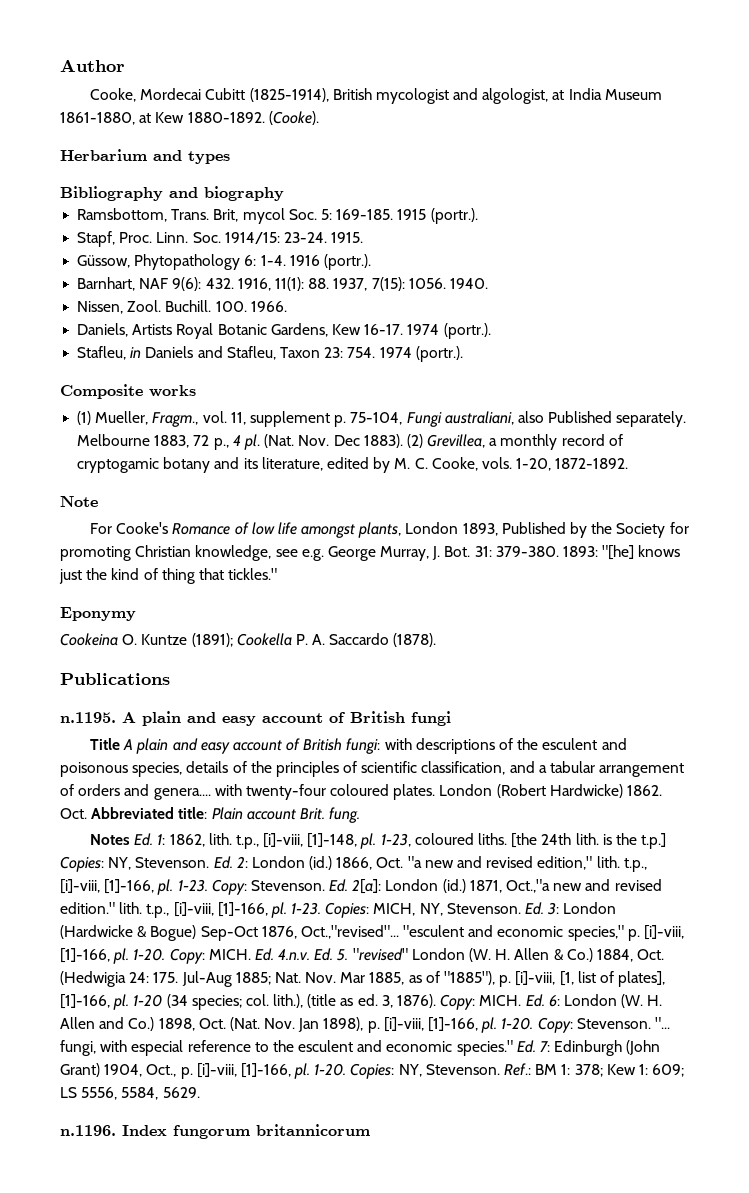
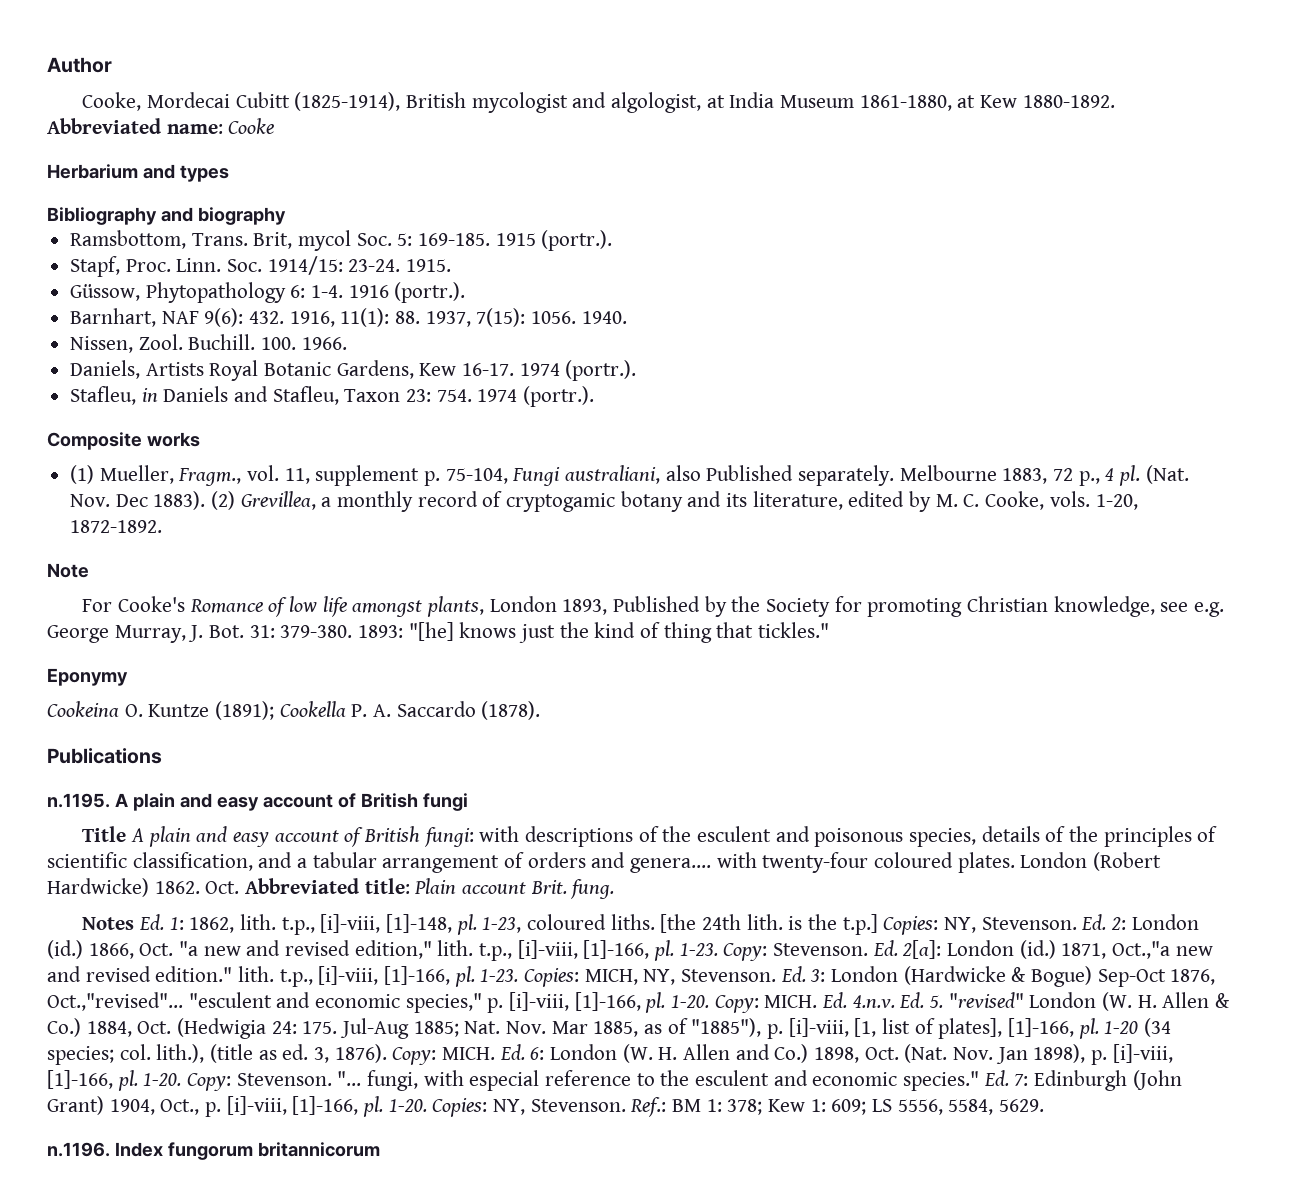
- (Cooke).
+ Abbreviated name: Cooke

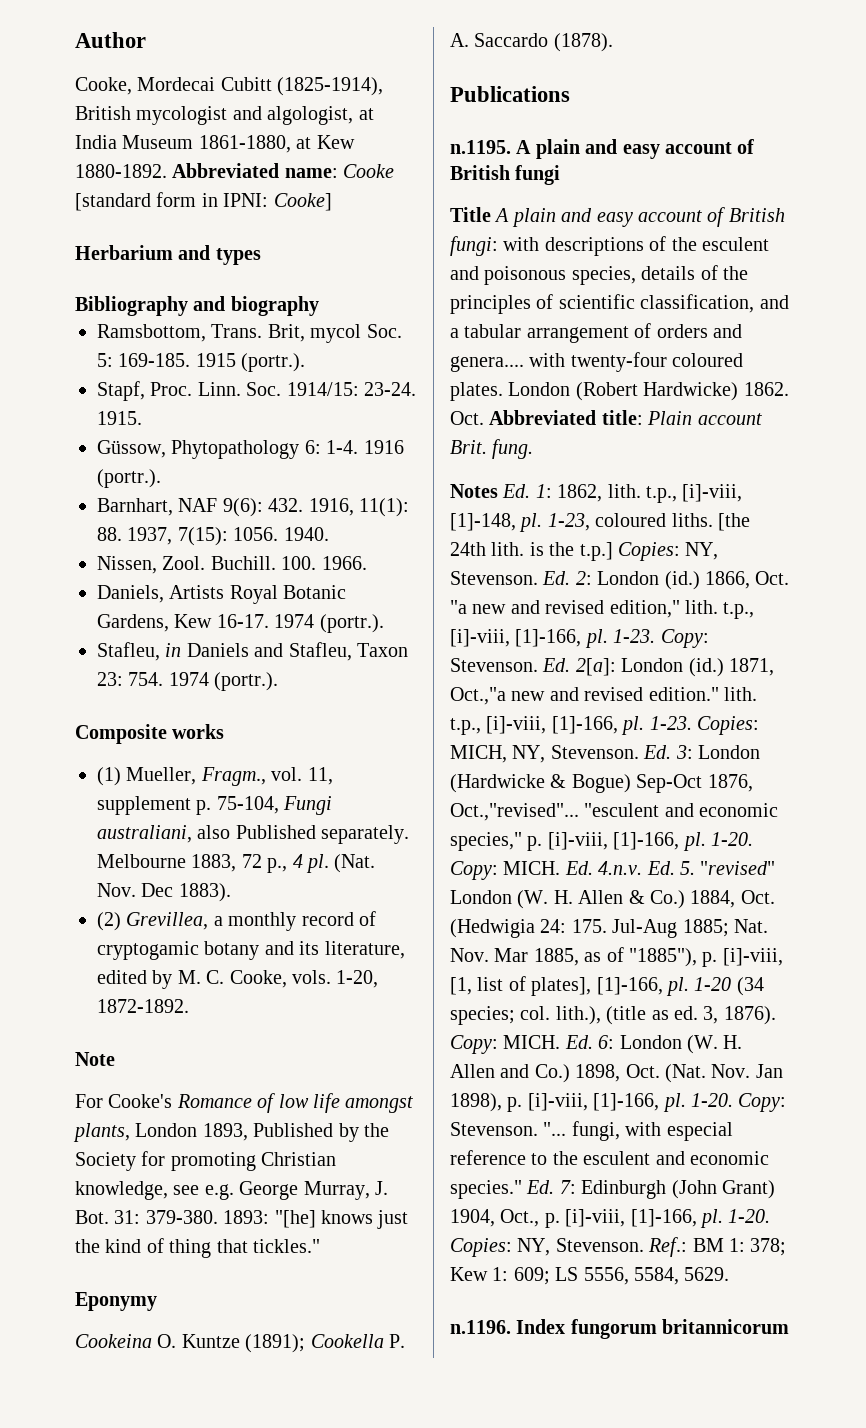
- Abbreviated name: Cooke
+ Abbreviated name: Cooke [standard form in IPNI: Cooke]
- (Nat. Nov. Dec 1883). (2) Grevillea, a monthly record of cryptogamic botany and its literature, edited by M. C. Cooke, vols.
+ (Nat. Nov. Dec 1883).
+ (2) Grevillea, a monthly record of cryptogamic botany and its literature, edited by M. C. Cooke, vols.

